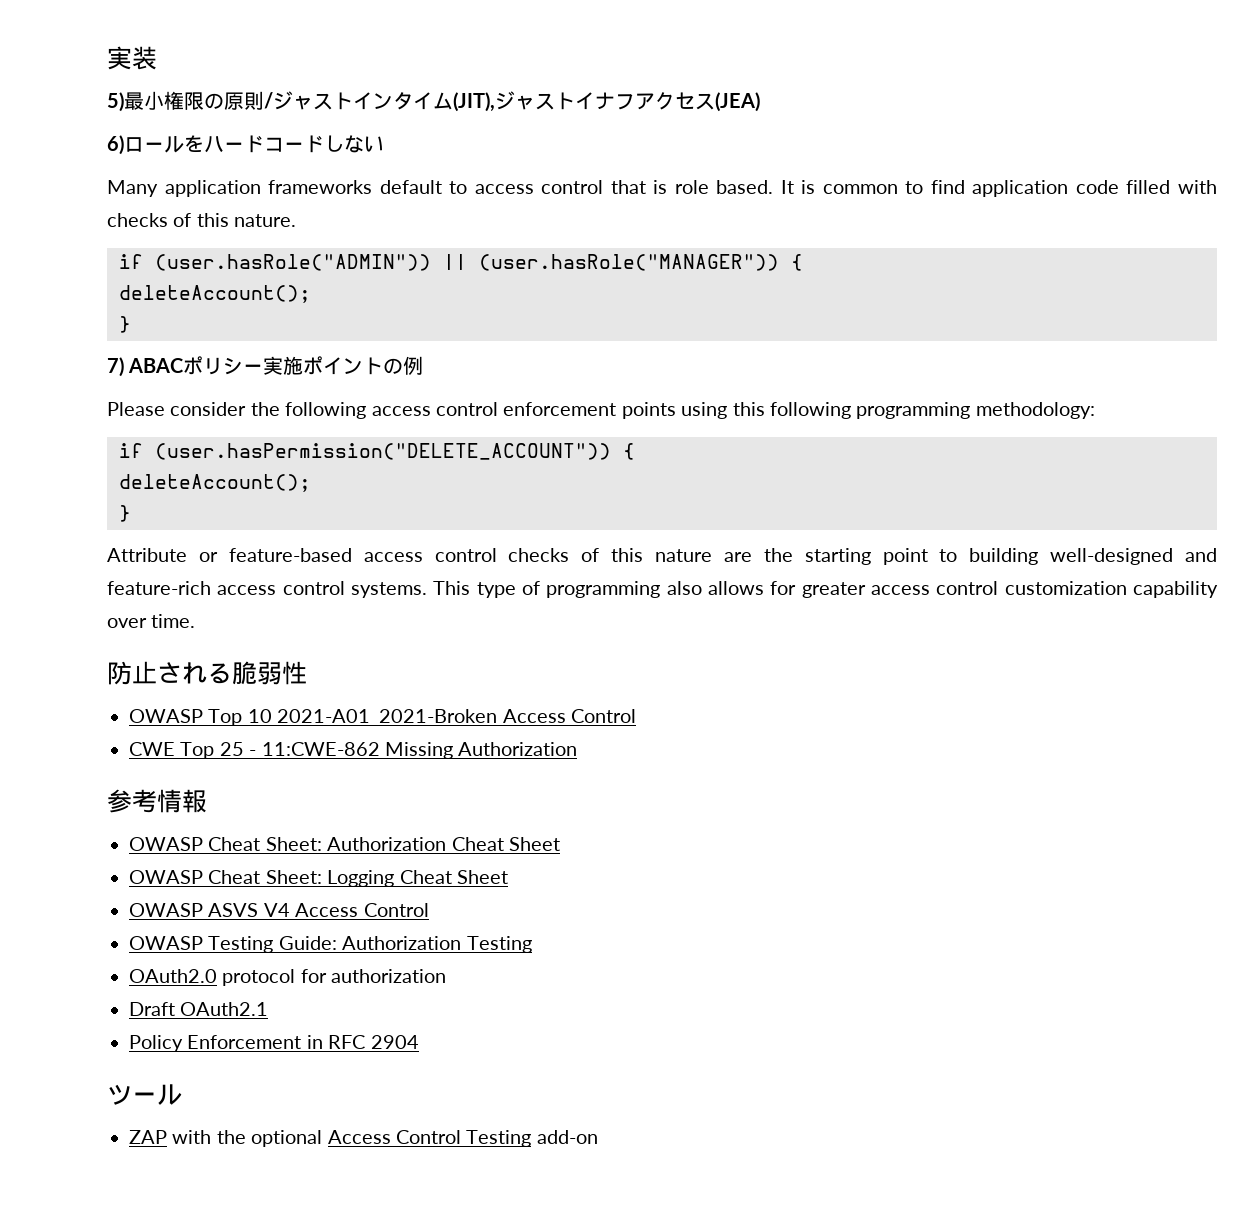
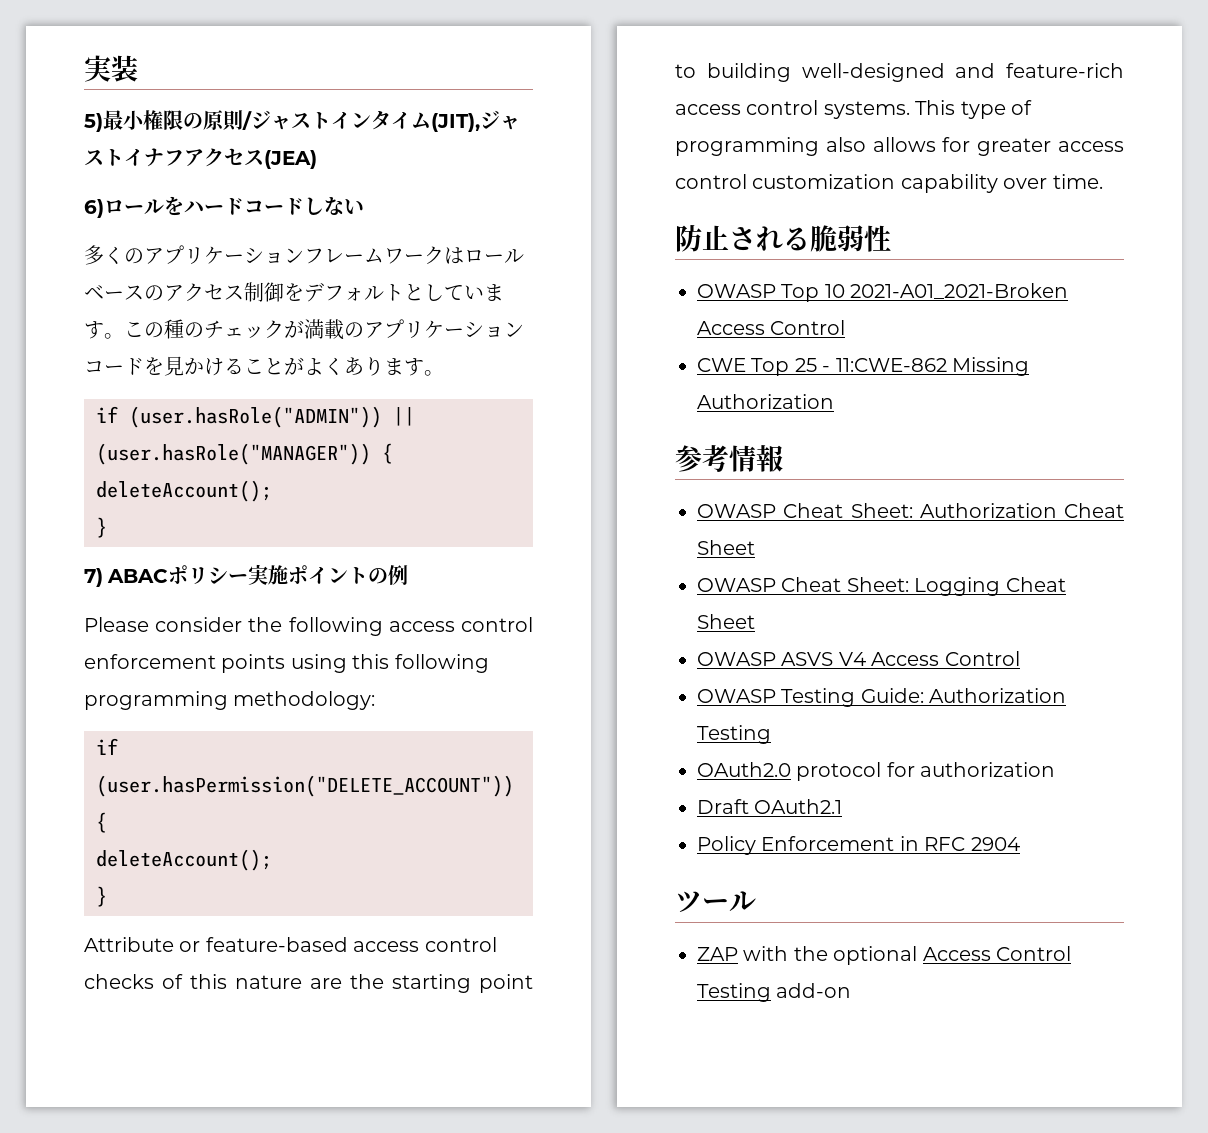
- Many application frameworks default to access control that is role based. It is common to find application code filled with checks of this nature.
+ 多くのアプリケーションフレームワークはロールベースのアクセス制御をデフォルトとしています。この種のチェックが満載のアプリケーションコードを見かけることがよくあります。

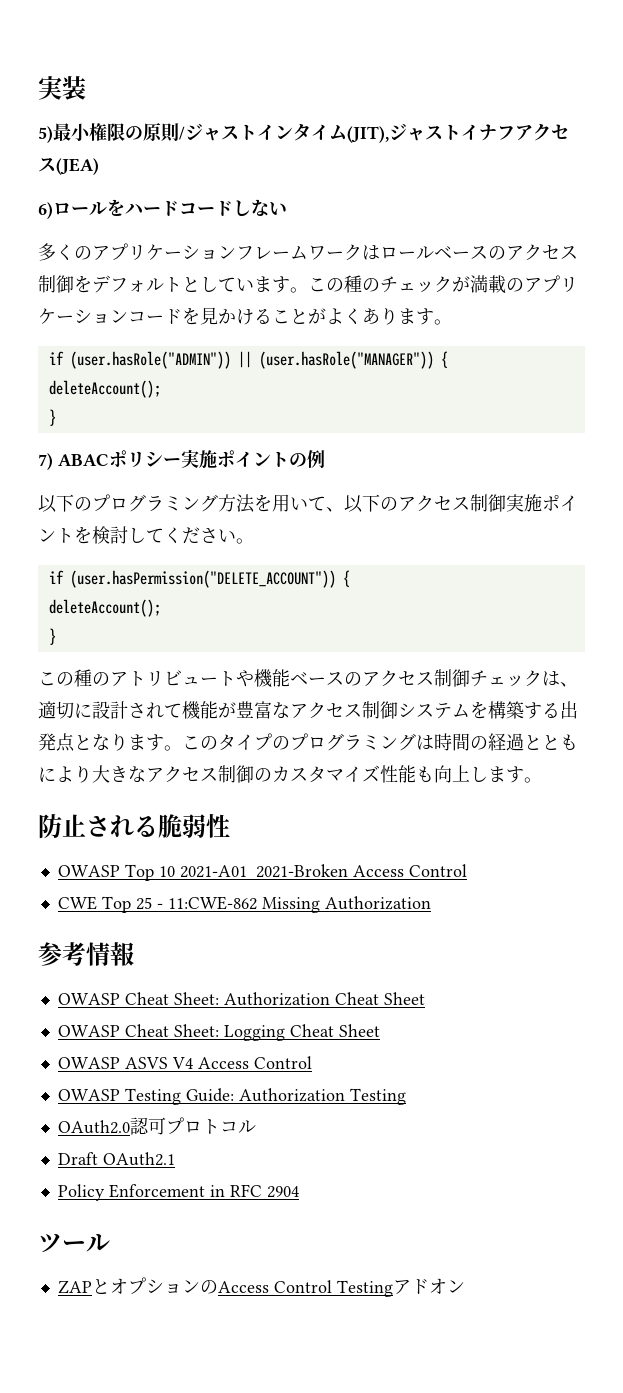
- Please consider the following access control enforcement points using this following programming methodology:
+ 以下のプログラミング方法を用いて、以下のアクセス制御実施ポイントを検討してください。
- Attribute or feature-based access control checks of this nature are the starting point to building well-designed and feature-rich access control systems. This type of programming also allows for greater access control customization capability over time.
+ この種のアトリビュートや機能ベースのアクセス制御チェックは、適切に設計されて機能が豊富なアクセス制御システムを構築する出発点となります。このタイプのプログラミングは時間の経過とともにより大きなアクセス制御のカスタマイズ性能も向上します。
- OAuth2.0 protocol for authorization
+ OAuth2.0認可プロトコル
- ZAP with the optional Access Control Testing add-on
+ ZAPとオプションのAccess Control Testingアドオン

